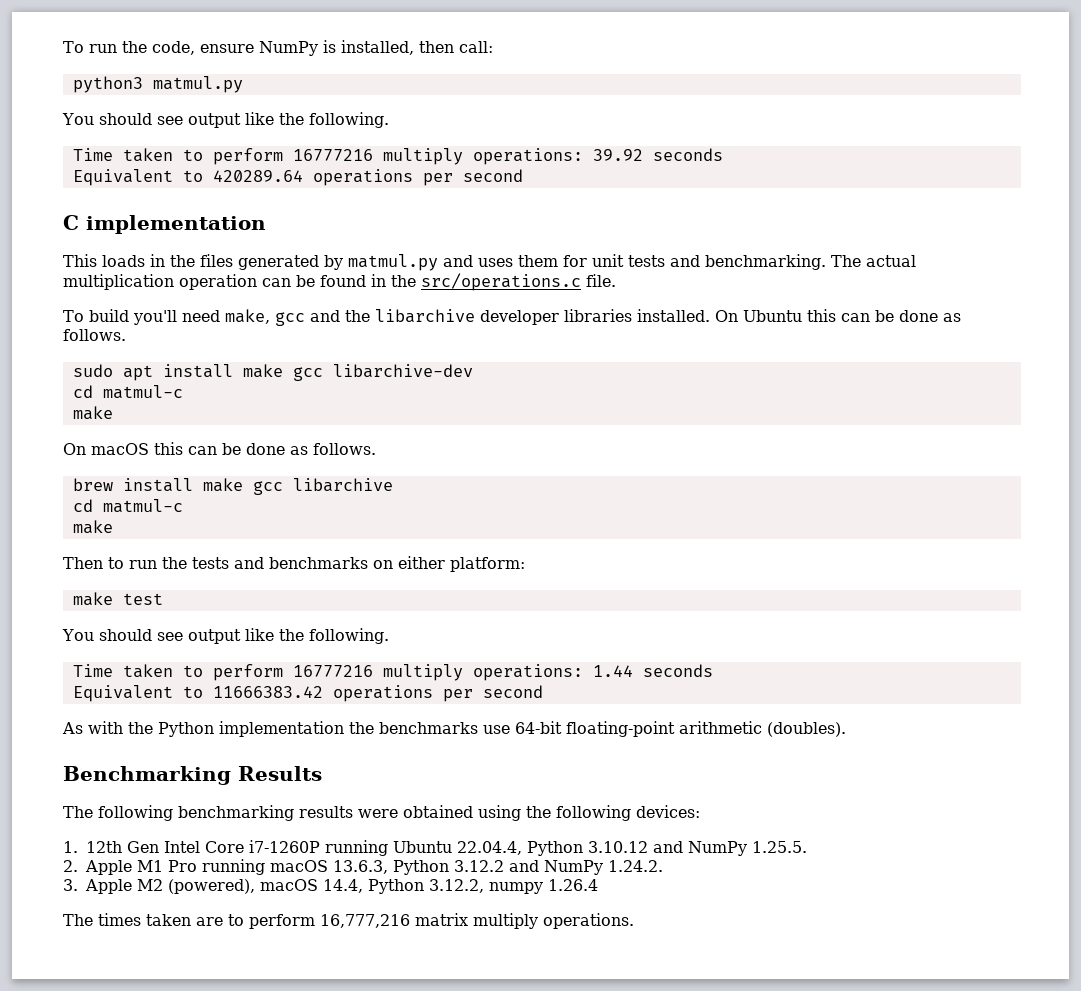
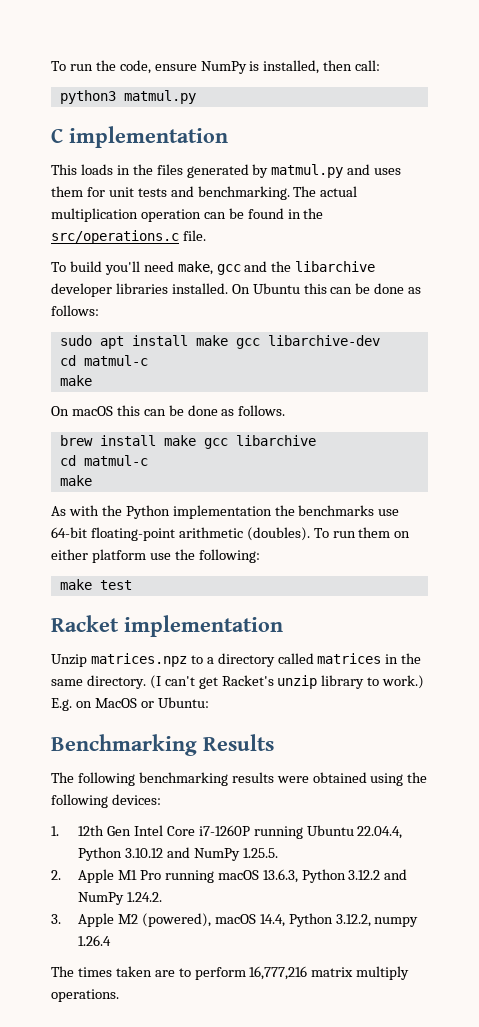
  python3 matmul.py
- You should see output like the following.
- Time taken to perform 16777216 multiply operations: 39.92 seconds
- Equivalent to 420289.64 operations per second
- On Ubuntu this can be done as follows.
+ On Ubuntu this can be done as follows:
- Then to run the tests and benchmarks on either platform:
- make test
- You should see output like the following.
- Time taken to perform 16777216 multiply operations: 1.44 seconds
- Equivalent to 11666383.42 operations per second
+ To run them on either platform use the following:
+ make test
+ Racket implementation
+ Unzip matrices.npz to a directory called matrices in the same directory. (I can't get Racket's unzip library to work.) E.g. on MacOS or Ubuntu:

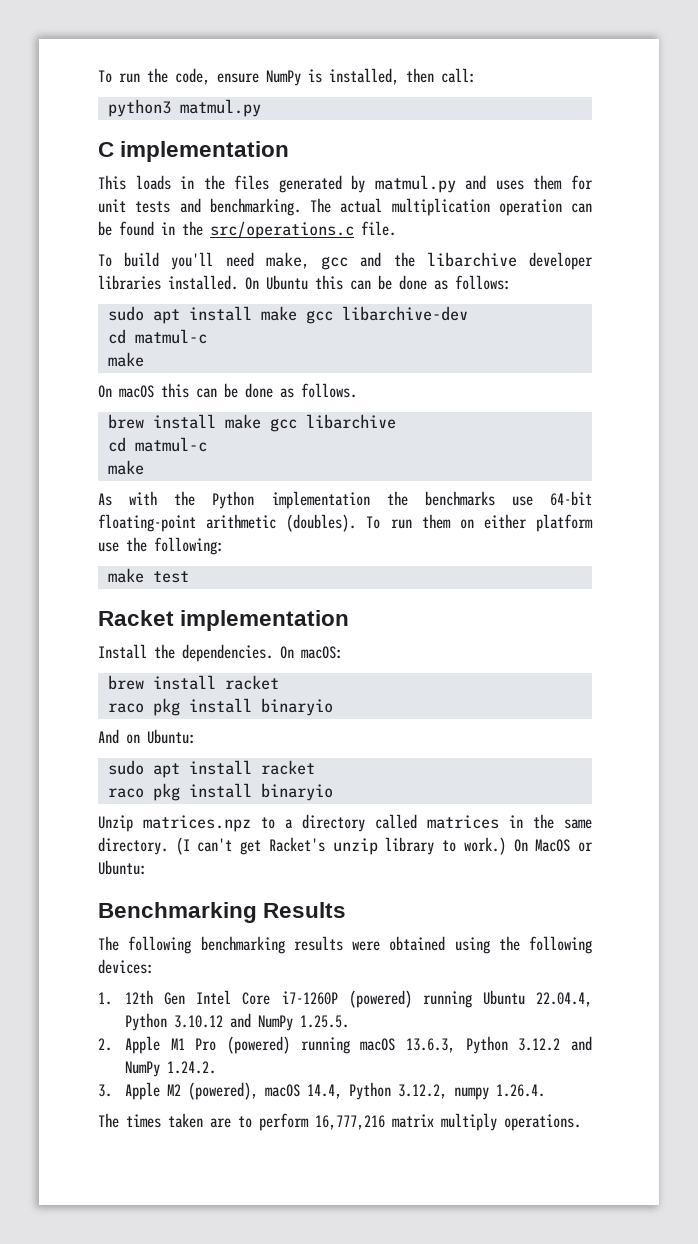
+ Install the dependencies. On macOS:
+ brew install racket
+ raco pkg install binaryio
+ And on Ubuntu:
+ sudo apt install racket
+ raco pkg install binaryio
- E.g. on MacOS or Ubuntu:
+ On MacOS or Ubuntu:
- 1. 12th Gen Intel Core i7-1260P running Ubuntu 22.04.4, Python 3.10.12 and NumPy 1.25.5.
+ 1. 12th Gen Intel Core i7-1260P (powered) running Ubuntu 22.04.4, Python 3.10.12 and NumPy 1.25.5.
- 2. Apple M1 Pro running macOS 13.6.3, Python 3.12.2 and NumPy 1.24.2.
+ 2. Apple M1 Pro (powered) running macOS 13.6.3, Python 3.12.2 and NumPy 1.24.2.
- 3. Apple M2 (powered), macOS 14.4, Python 3.12.2, numpy 1.26.4
+ 3. Apple M2 (powered), macOS 14.4, Python 3.12.2, numpy 1.26.4.

